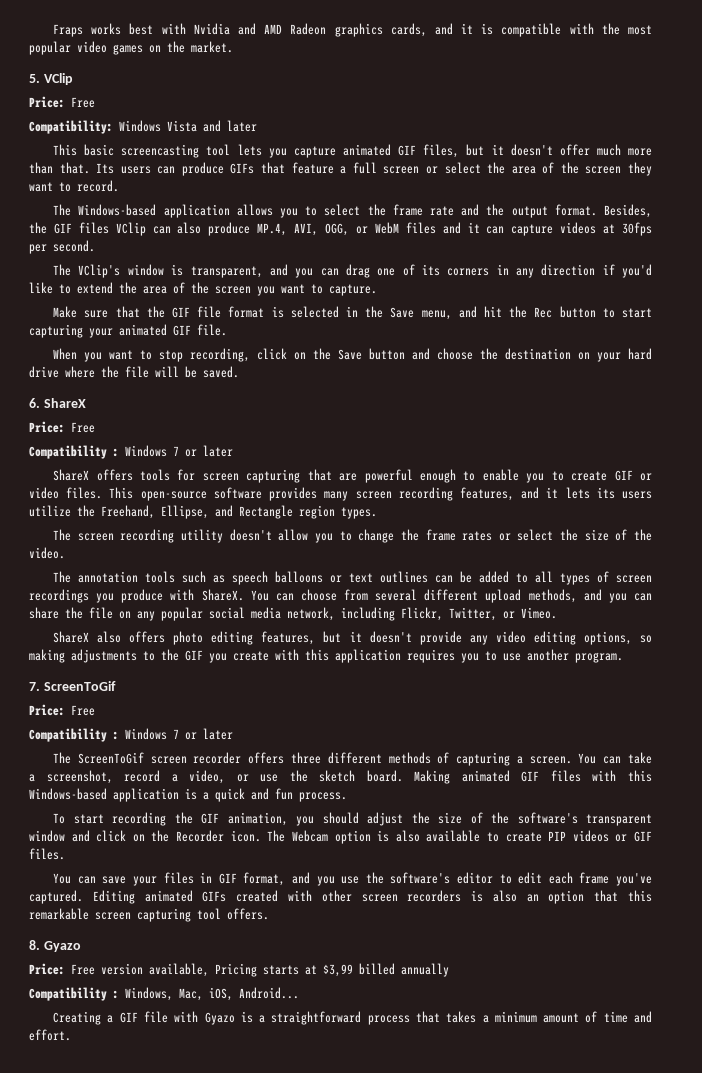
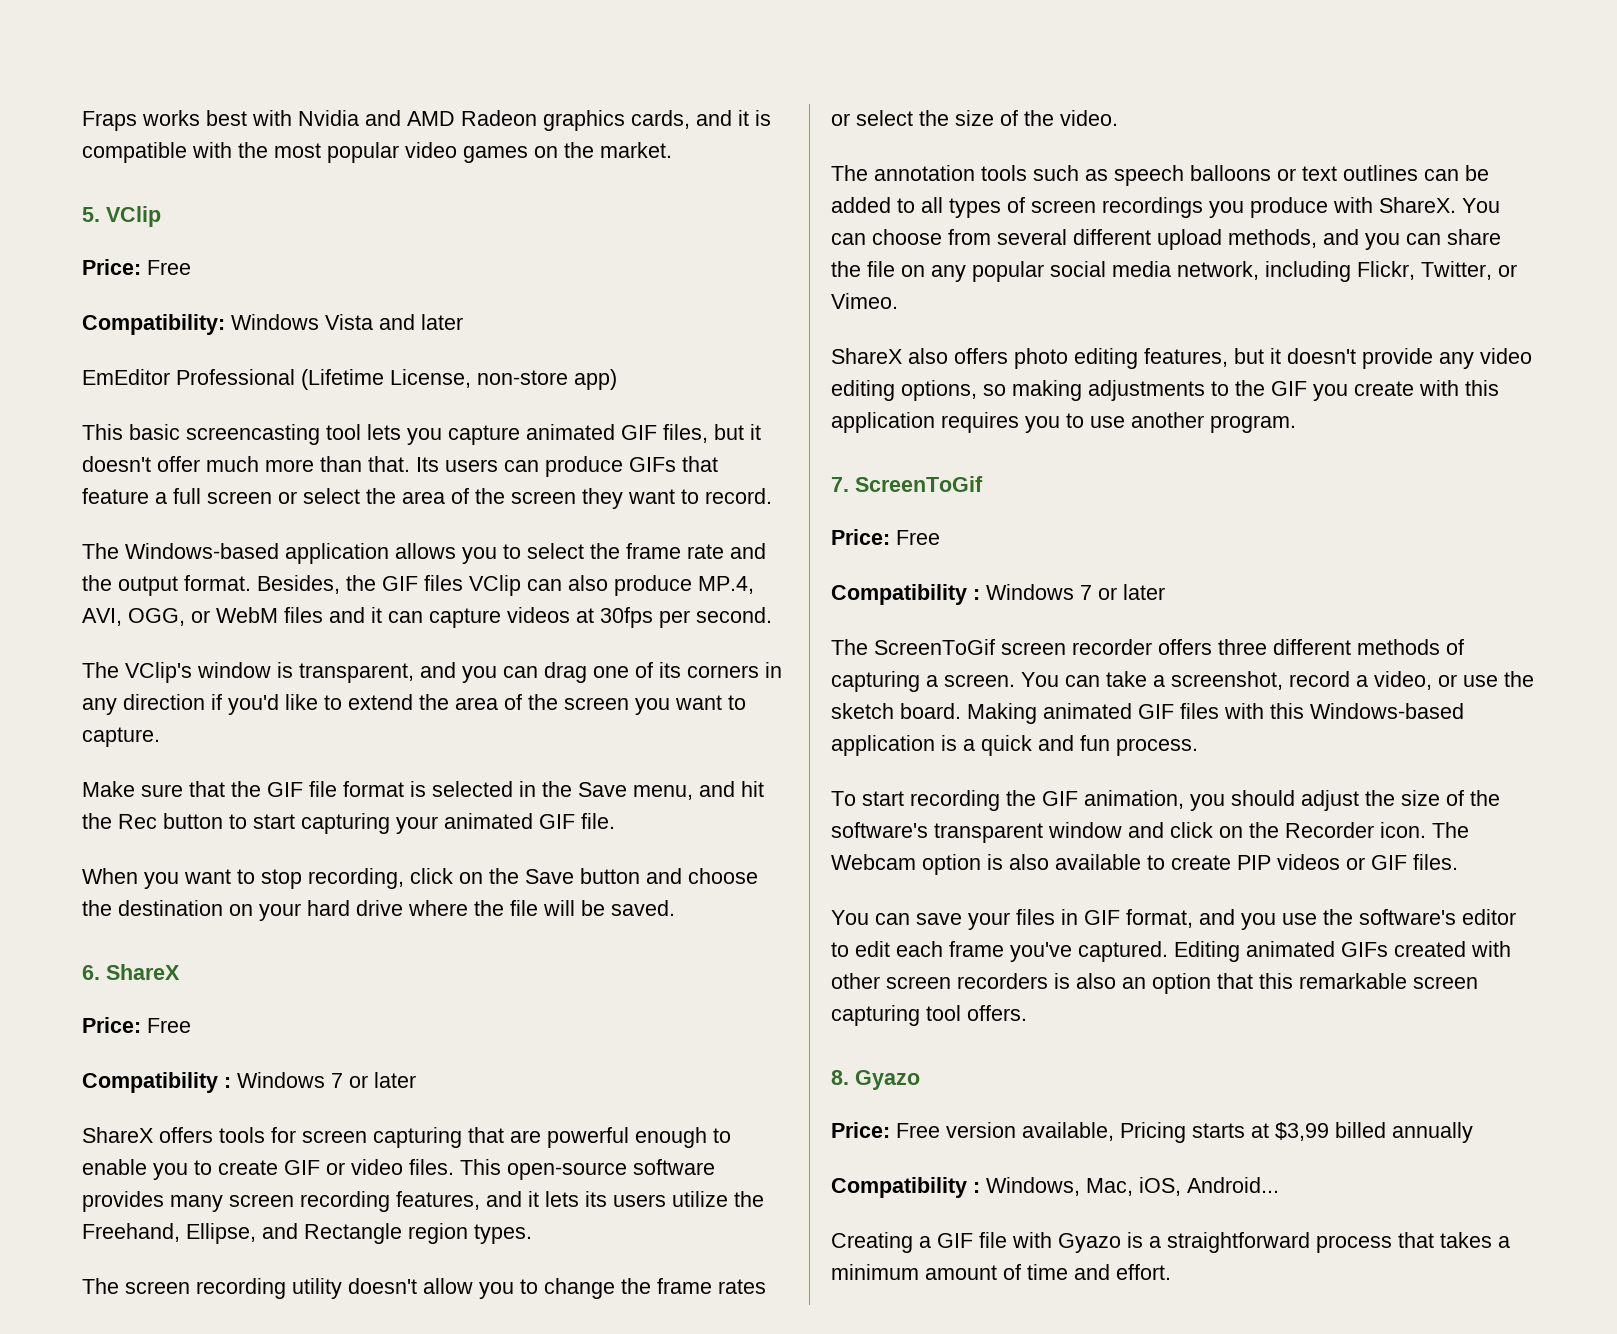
+ EmEditor Professional (Lifetime License, non-store app)

